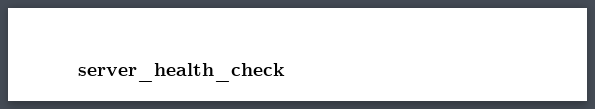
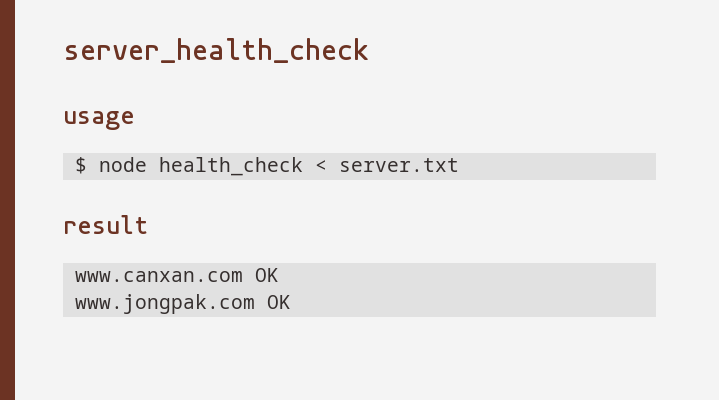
+ usage
+ $ node health_check < server.txt
+ result
+ www.canxan.com OK
+ www.jongpak.com OK

